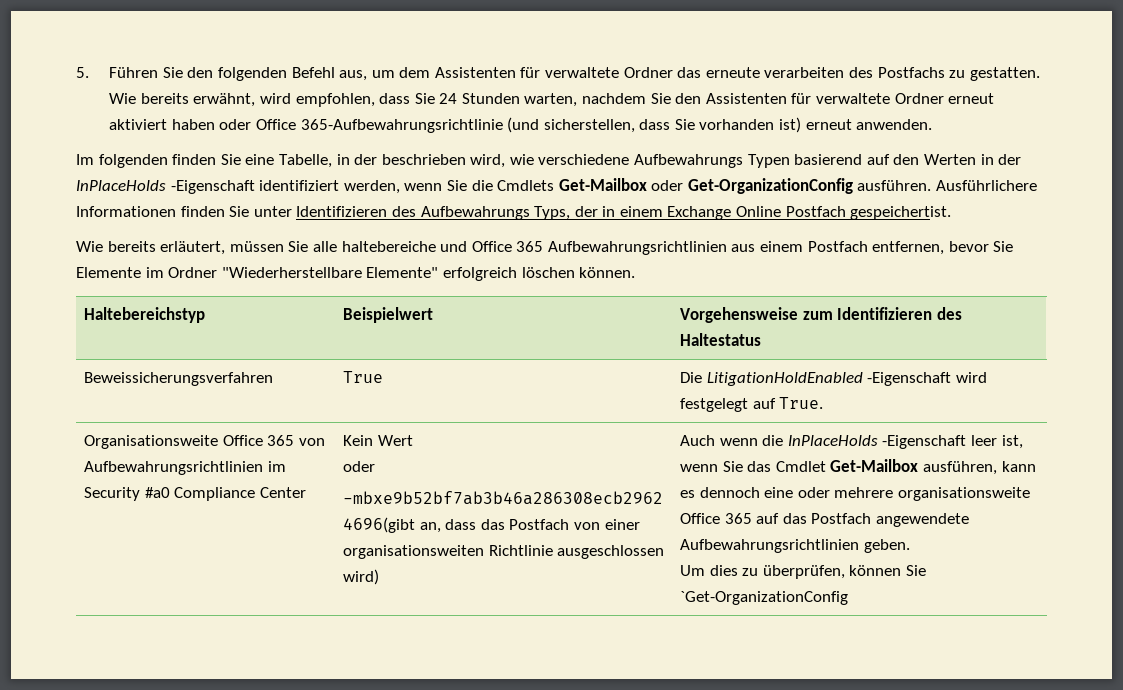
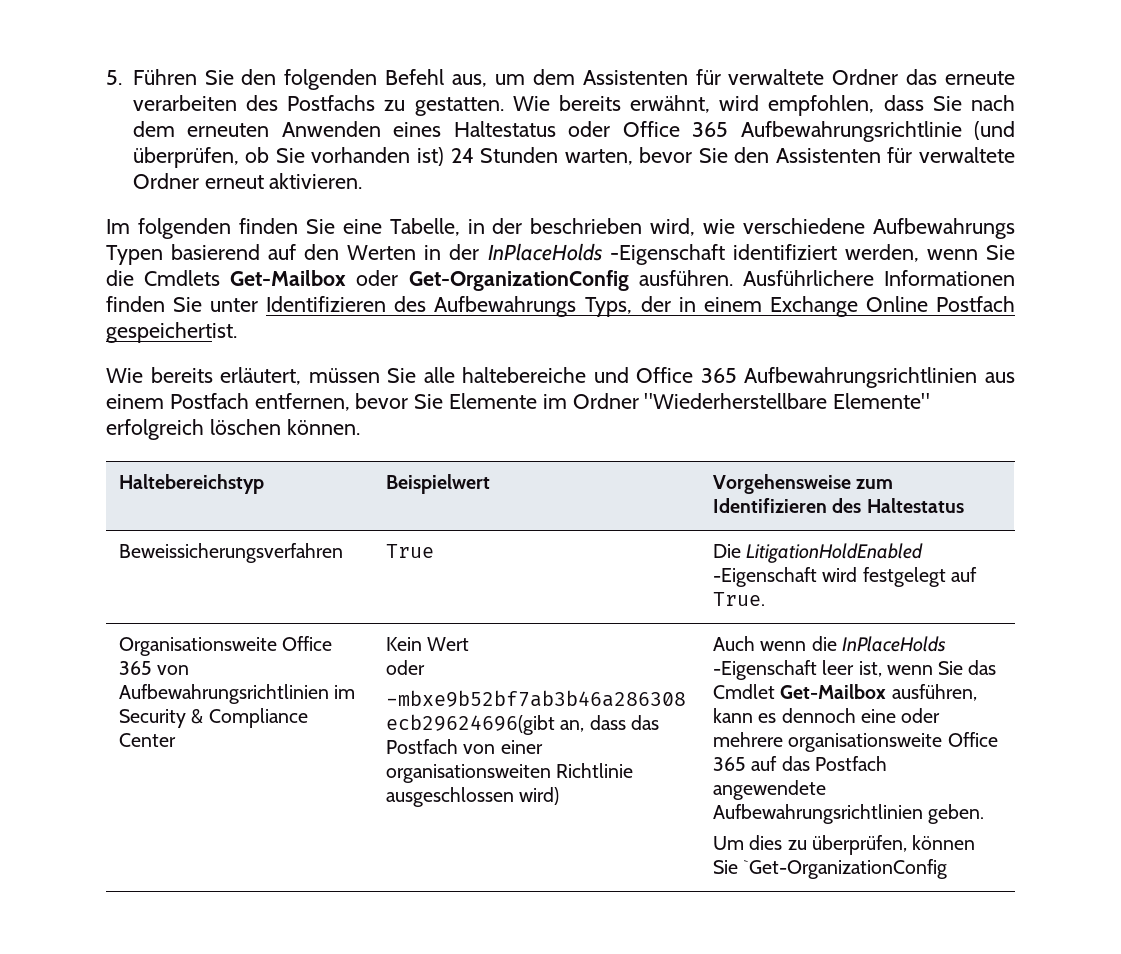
- Wie bereits erwähnt, wird empfohlen, dass Sie 24 Stunden warten, nachdem Sie den Assistenten für verwaltete Ordner erneut aktiviert haben oder Office 365-Aufbewahrungsrichtlinie (und sicherstellen, dass Sie vorhanden ist) erneut anwenden.
+ Wie bereits erwähnt, wird empfohlen, dass Sie nach dem erneuten Anwenden eines Haltestatus oder Office 365 Aufbewahrungsrichtlinie (und überprüfen, ob Sie vorhanden ist) 24 Stunden warten, bevor Sie den Assistenten für verwaltete Ordner erneut aktivieren.
- Organisationsweite Office 365 von Aufbewahrungsrichtlinien im Security #a0 Compliance Center
+ Organisationsweite Office 365 von Aufbewahrungsrichtlinien im Security & Compliance Center

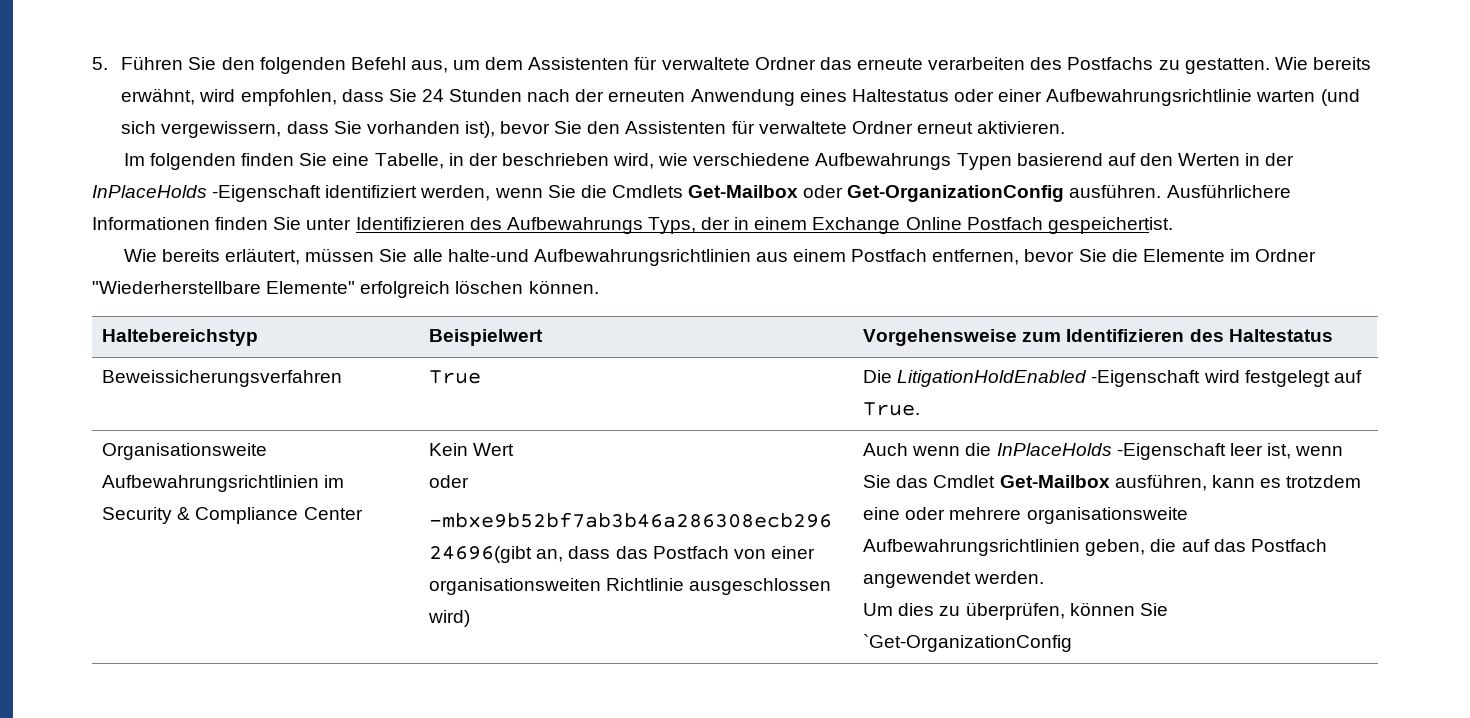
- Wie bereits erwähnt, wird empfohlen, dass Sie nach dem erneuten Anwenden eines Haltestatus oder Office 365 Aufbewahrungsrichtlinie (und überprüfen, ob Sie vorhanden ist) 24 Stunden warten, bevor Sie den Assistenten für verwaltete Ordner erneut aktivieren.
+ Wie bereits erwähnt, wird empfohlen, dass Sie 24 Stunden nach der erneuten Anwendung eines Haltestatus oder einer Aufbewahrungsrichtlinie warten (und sich vergewissern, dass Sie vorhanden ist), bevor Sie den Assistenten für verwaltete Ordner erneut aktivieren.
- Wie bereits erläutert, müssen Sie alle haltebereiche und Office 365 Aufbewahrungsrichtlinien aus einem Postfach entfernen, bevor Sie Elemente im Ordner "Wiederherstellbare Elemente" erfolgreich löschen können.
+ Wie bereits erläutert, müssen Sie alle halte-und Aufbewahrungsrichtlinien aus einem Postfach entfernen, bevor Sie die Elemente im Ordner "Wiederherstellbare Elemente" erfolgreich löschen können.
- Organisationsweite Office 365 von Aufbewahrungsrichtlinien im Security & Compliance Center
+ Organisationsweite Aufbewahrungsrichtlinien im Security & Compliance Center
- Auch wenn die InPlaceHolds -Eigenschaft leer ist, wenn Sie das Cmdlet Get-Mailbox ausführen, kann es dennoch eine oder mehrere organisationsweite Office 365 auf das Postfach angewendete Aufbewahrungsrichtlinien geben.
+ Auch wenn die InPlaceHolds -Eigenschaft leer ist, wenn Sie das Cmdlet Get-Mailbox ausführen, kann es trotzdem eine oder mehrere organisationsweite Aufbewahrungsrichtlinien geben, die auf das Postfach angewendet werden.

